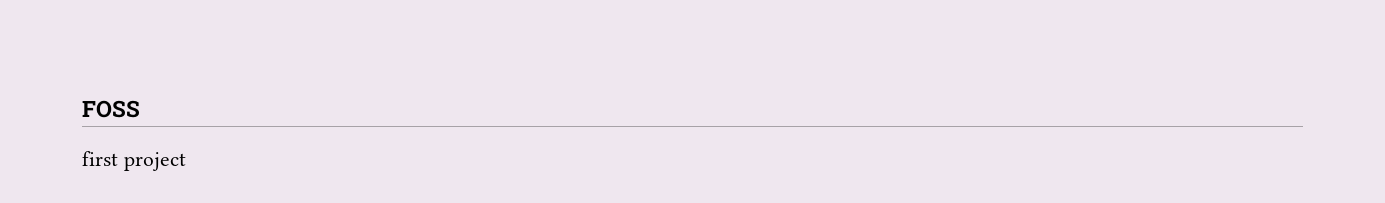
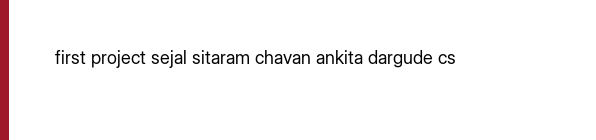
- FOSS
- first project
+ first project sejal sitaram chavan ankita dargude cs

